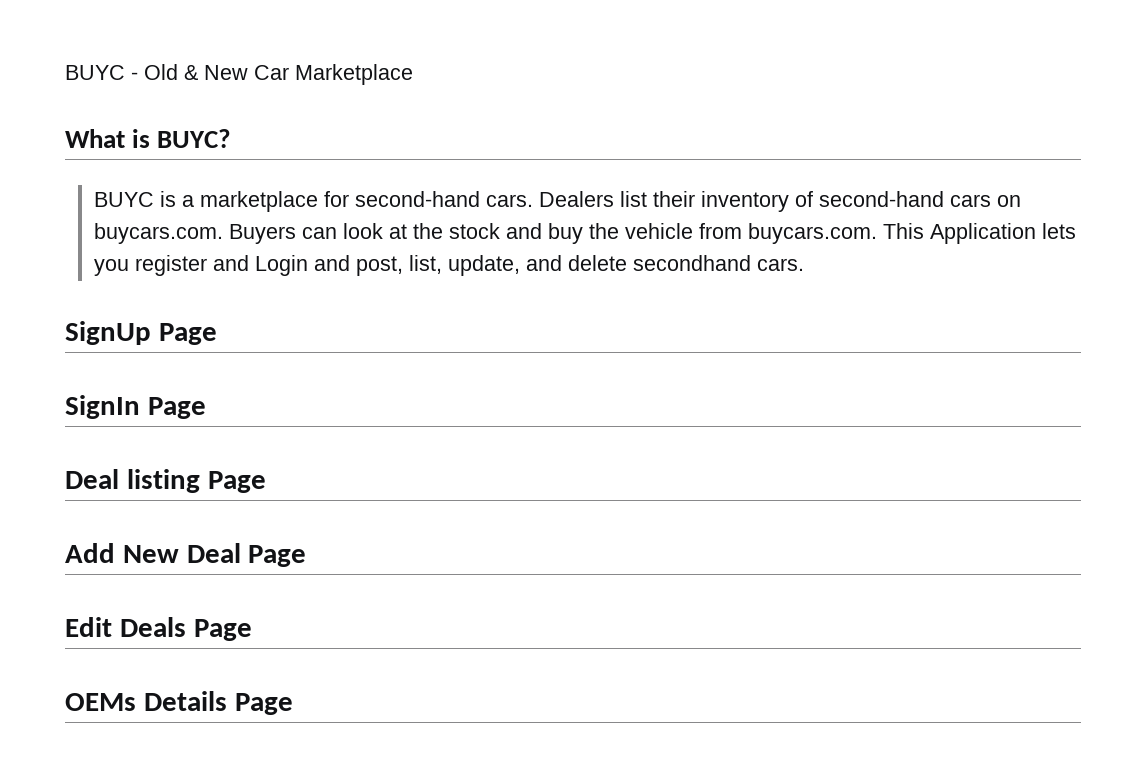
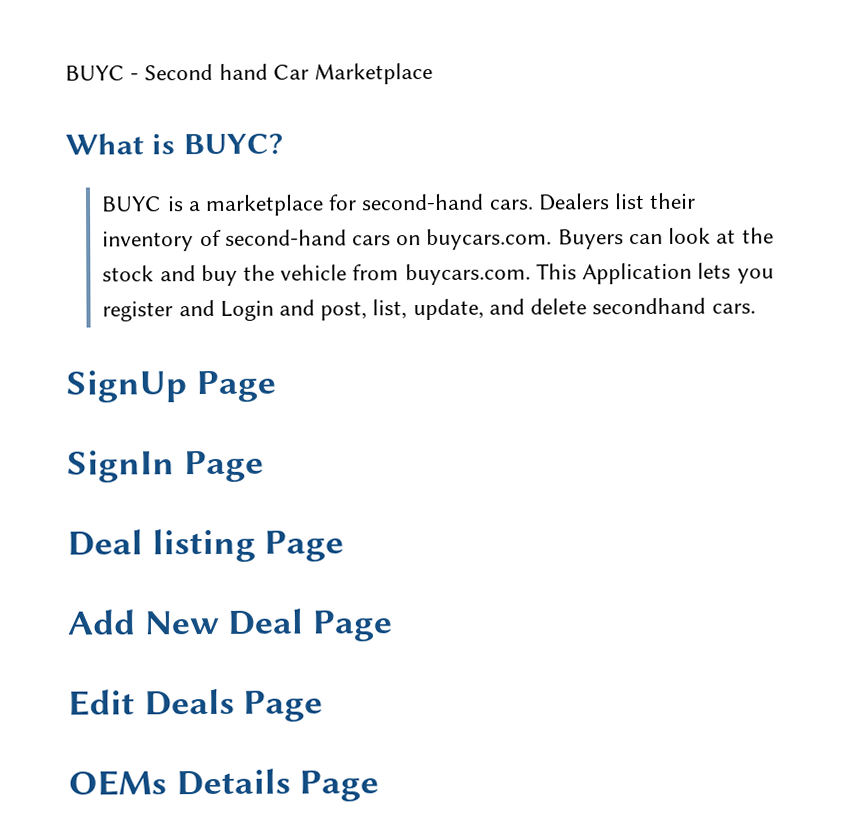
- BUYC - Old & New Car Marketplace
+ BUYC - Second hand Car Marketplace

